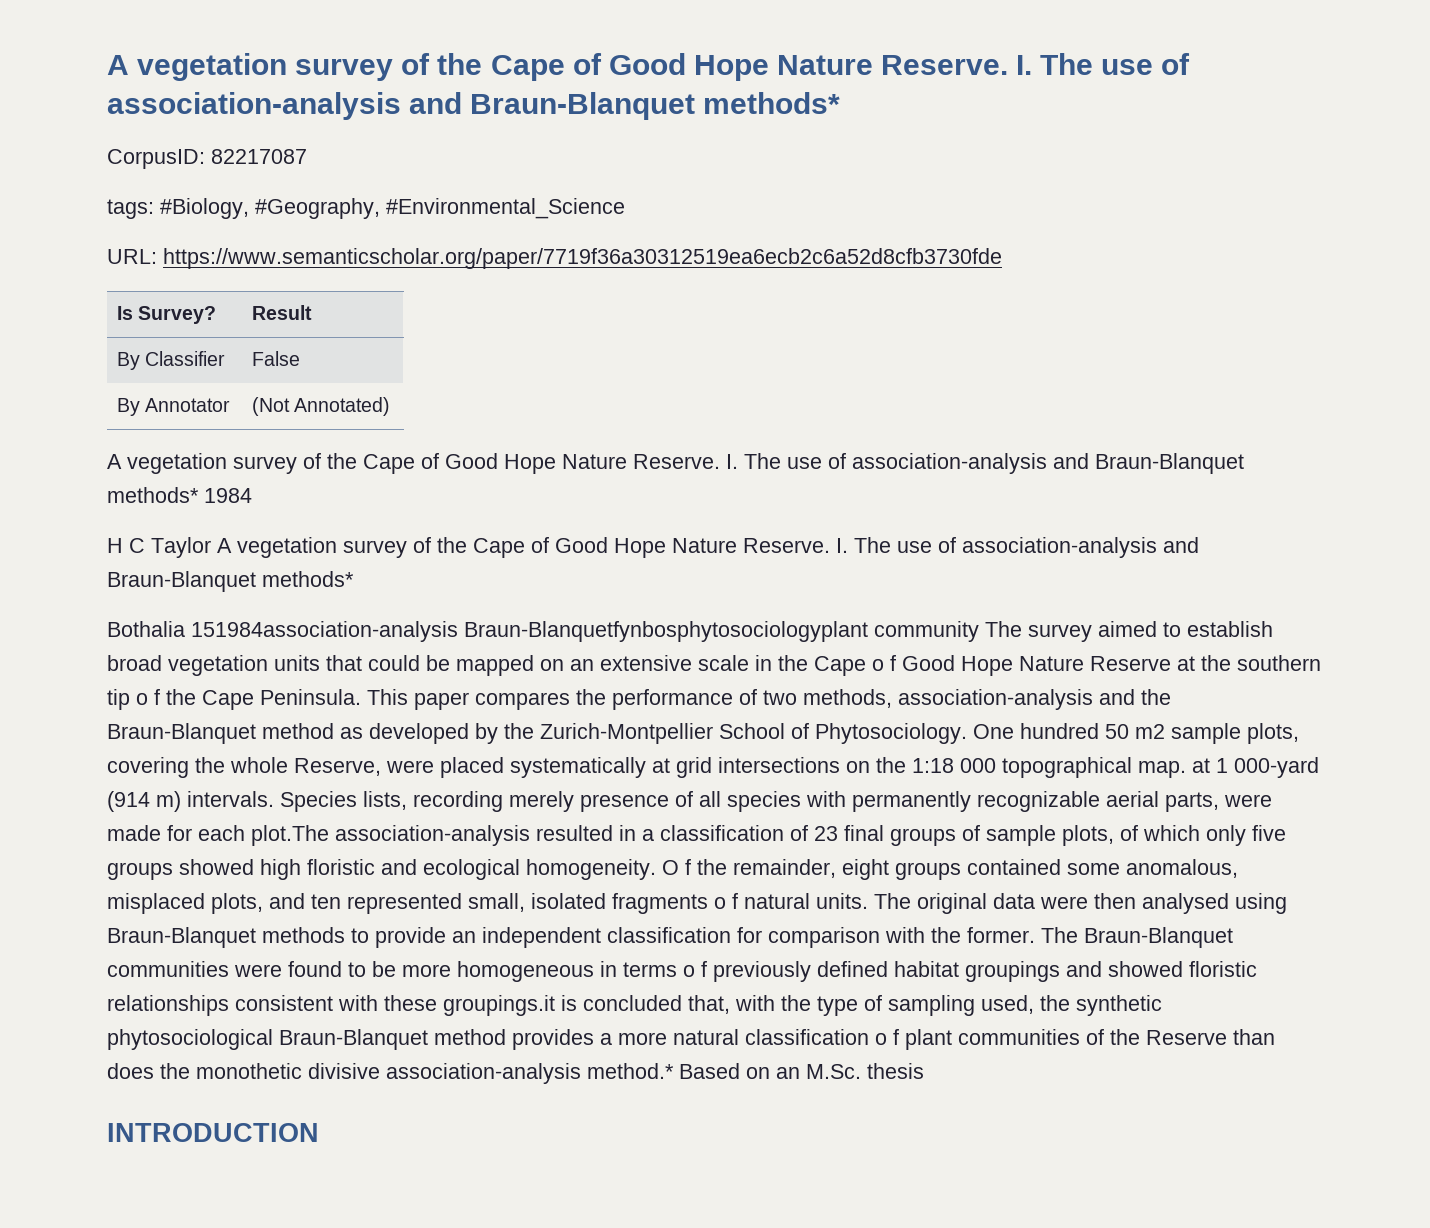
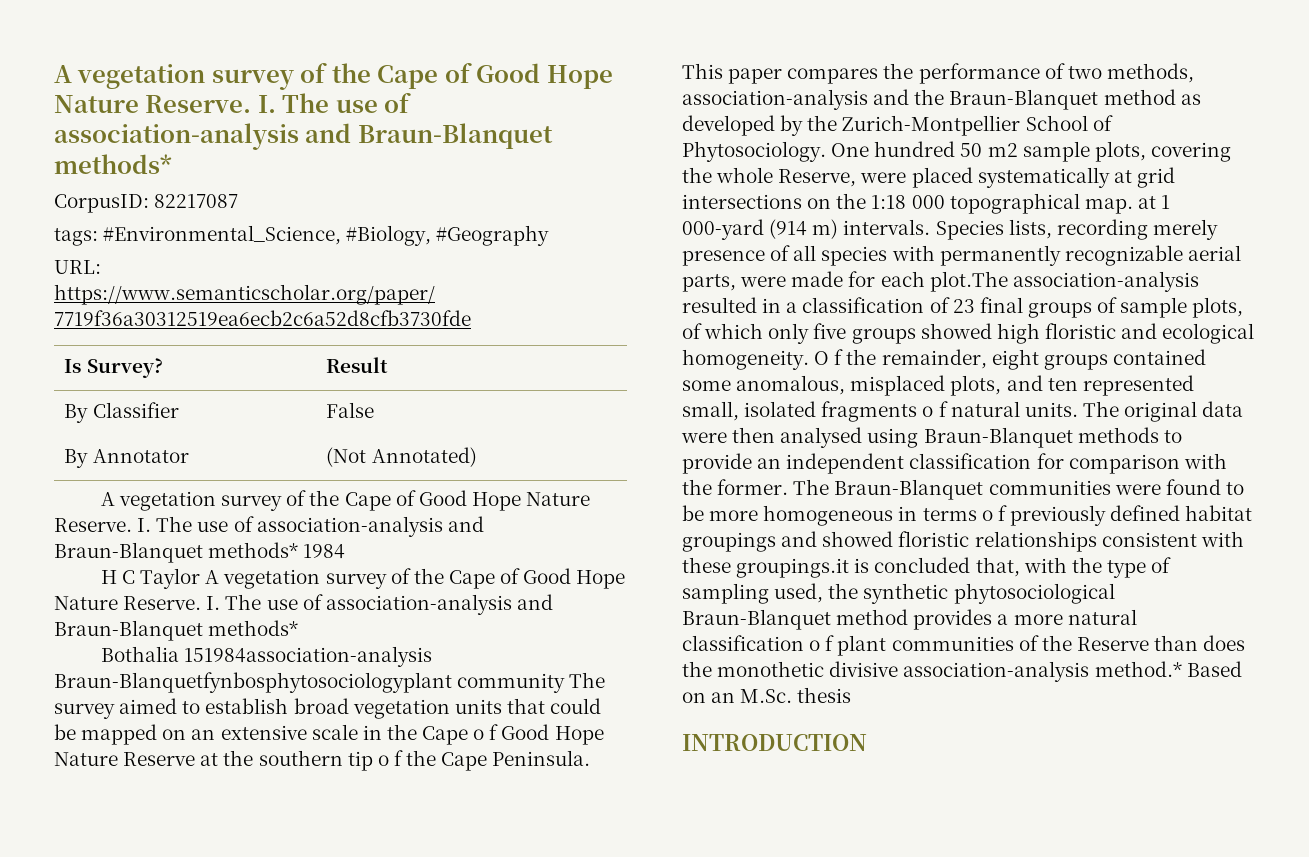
- tags: #Biology, #Geography, #Environmental_Science
+ tags: #Environmental_Science, #Biology, #Geography

